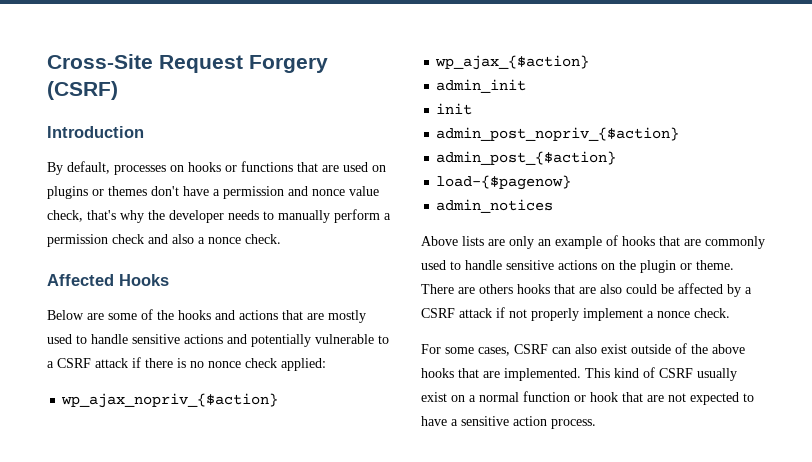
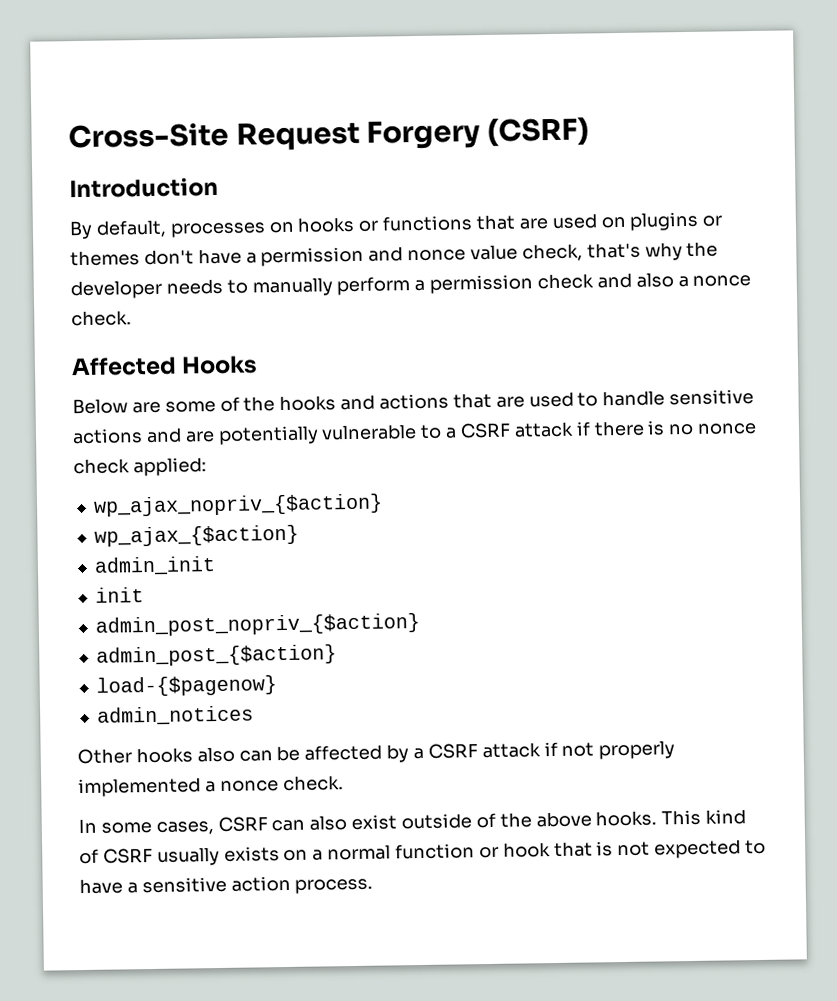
- Below are some of the hooks and actions that are mostly used to handle sensitive actions and potentially vulnerable to a CSRF attack if there is no nonce check applied:
+ Below are some of the hooks and actions that are used to handle sensitive actions and are potentially vulnerable to a CSRF attack if there is no nonce check applied:
- Above lists are only an example of hooks that are commonly used to handle sensitive actions on the plugin or theme. There are others hooks that are also could be affected by a CSRF attack if not properly implement a nonce check.
- For some cases, CSRF can also exist outside of the above hooks that are implemented.
+ Other hooks also can be affected by a CSRF attack if not properly implemented a nonce check.
+ In some cases, CSRF can also exist outside of the above hooks.
- This kind of CSRF usually exist on a normal function or hook that are not expected to have a sensitive action process.
+ This kind of CSRF usually exists on a normal function or hook that is not expected to have a sensitive action process.

